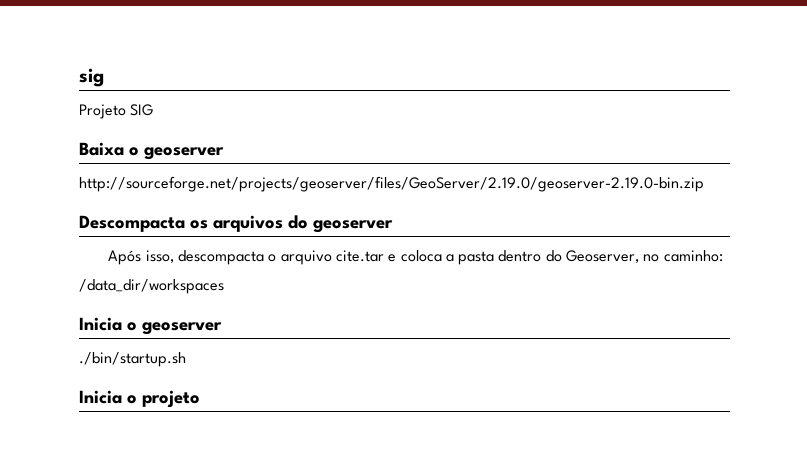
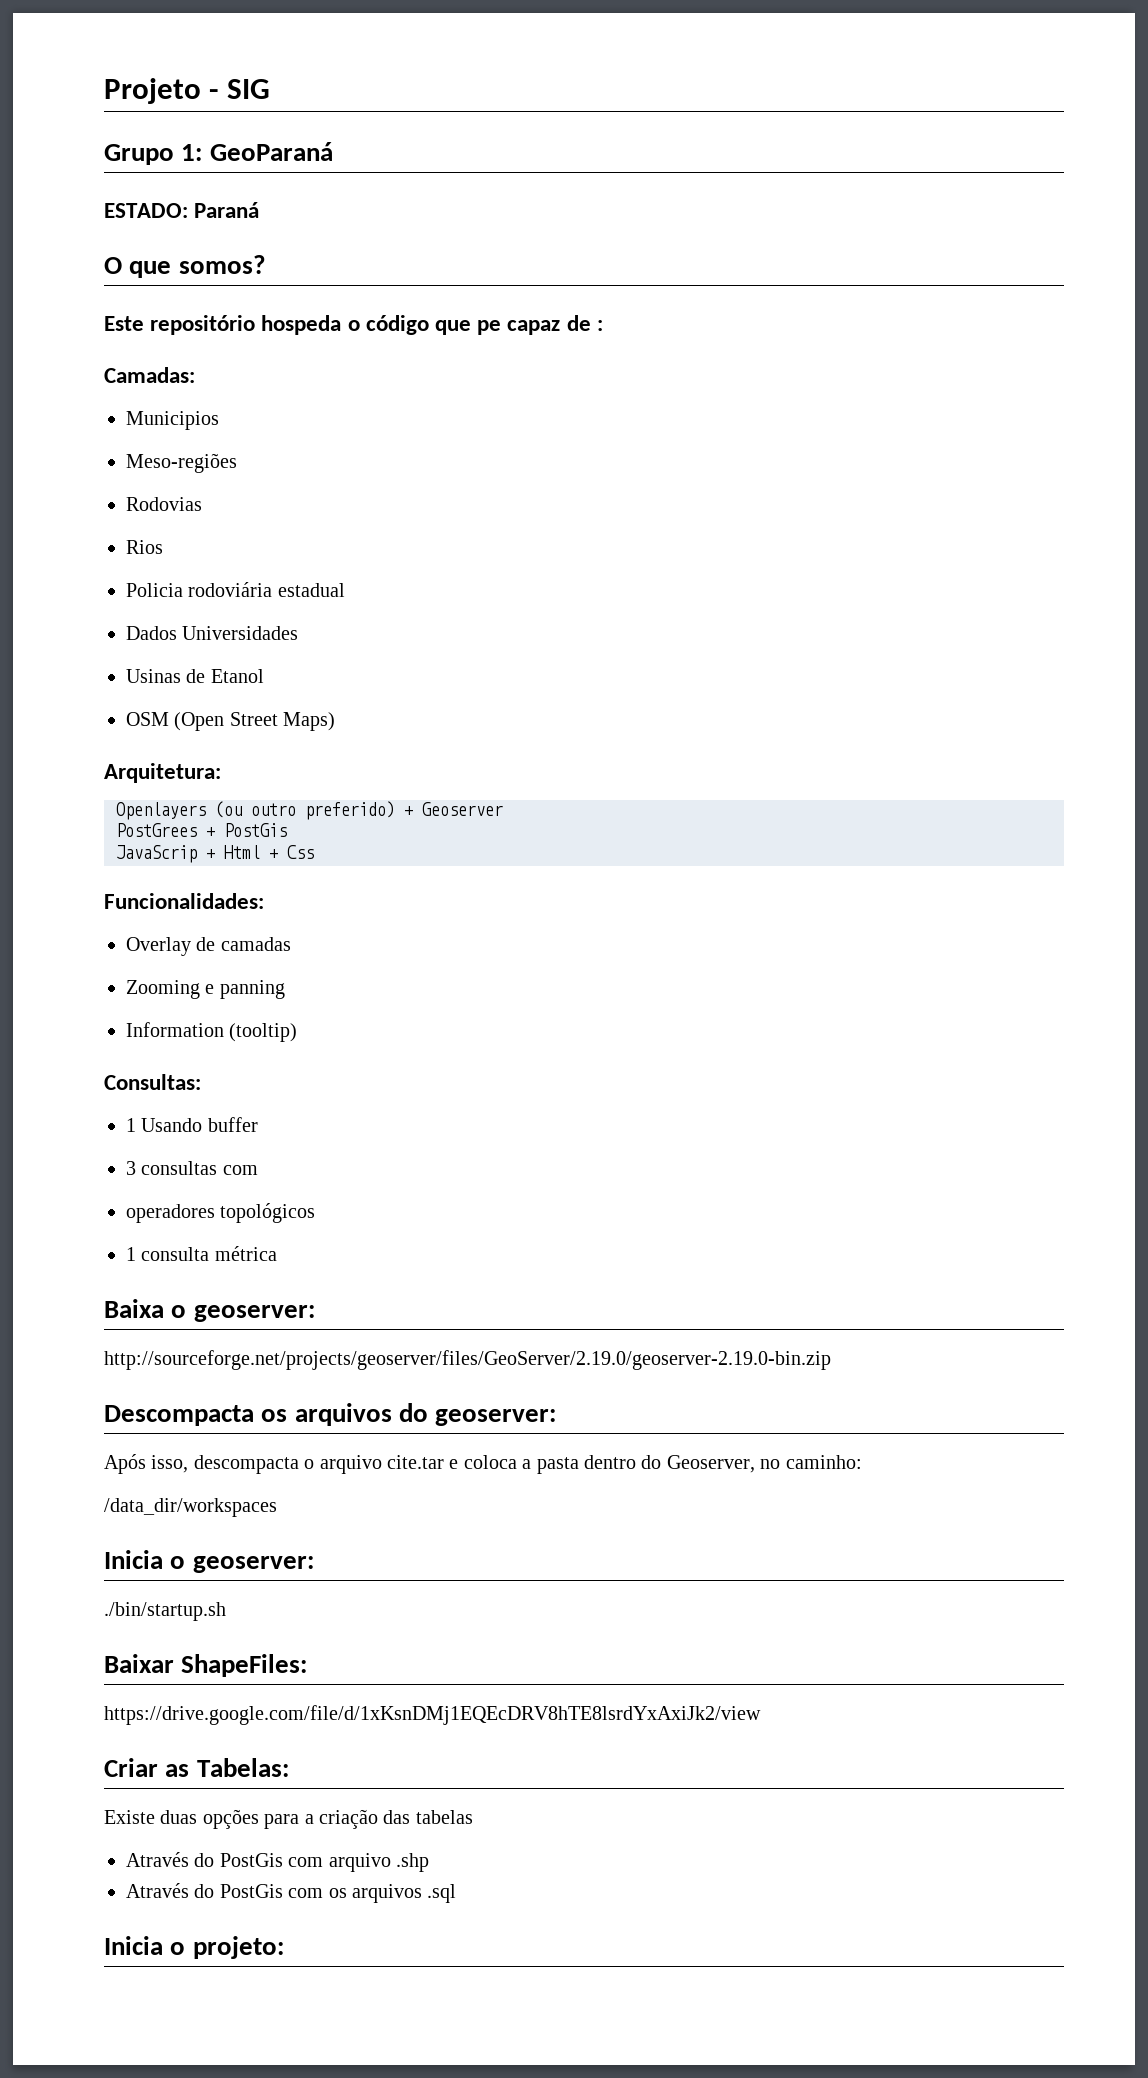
- sig
- Projeto SIG
+ Projeto - SIG
+ Grupo 1: GeoParaná
+ ESTADO: Paraná
+ O que somos?
+ Este repositório hospeda o código que pe capaz de :
+ Camadas:
+ Municipios
+ Meso-regiões
+ Rodovias
+ Rios
+ Policia rodoviária estadual
+ Dados Universidades
+ Usinas de Etanol
+ OSM (Open Street Maps)
+ Arquitetura:
+ Openlayers (ou outro preferido) + Geoserver
+ PostGrees + PostGis
+ JavaScrip + Html + Css
+ Funcionalidades:
+ Overlay de camadas
+ Zooming e panning
+ Information (tooltip)
+ Consultas:
+ 1 Usando buffer
+ 3 consultas com
+ operadores topológicos
+ 1 consulta métrica
- Baixa o geoserver
+ Baixa o geoserver:
- Descompacta os arquivos do geoserver
+ Descompacta os arquivos do geoserver:
- Inicia o geoserver
+ Inicia o geoserver:
- Inicia o projeto
+ Baixar ShapeFiles:
+ https://drive.google.com/file/d/1xKsnDMj1EQEcDRV8hTE8lsrdYxAxiJk2/view
+ Criar as Tabelas:
+ Existe duas opções para a criação das tabelas
+ Através do PostGis com arquivo .shp
+ Através do PostGis com os arquivos .sql
+ Inicia o projeto:

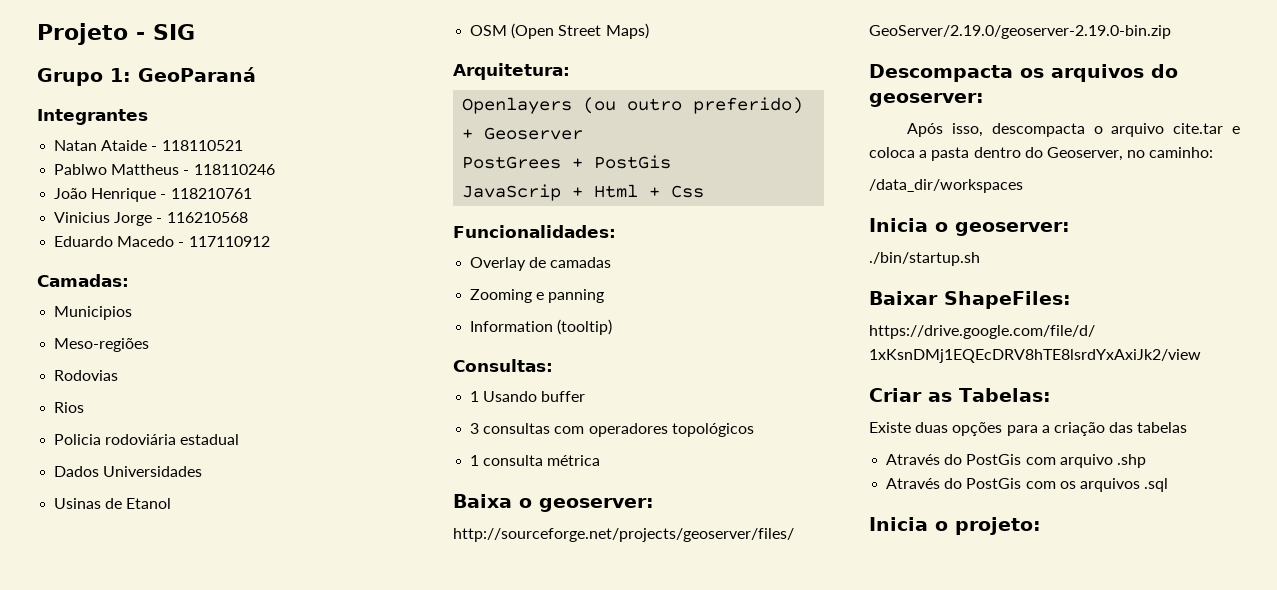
- ESTADO: Paraná
- O que somos?
- Este repositório hospeda o código que pe capaz de :
+ Integrantes
+ Natan Ataide - 118110521
+ Pablwo Mattheus - 118110246
+ João Henrique - 118210761
+ Vinicius Jorge - 116210568
+ Eduardo Macedo - 117110912
- 3 consultas com
- operadores topológicos
+ 3 consultas com operadores topológicos

